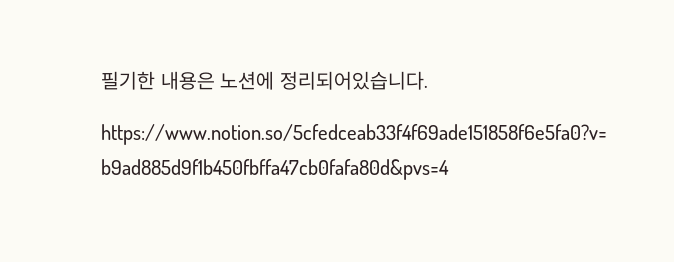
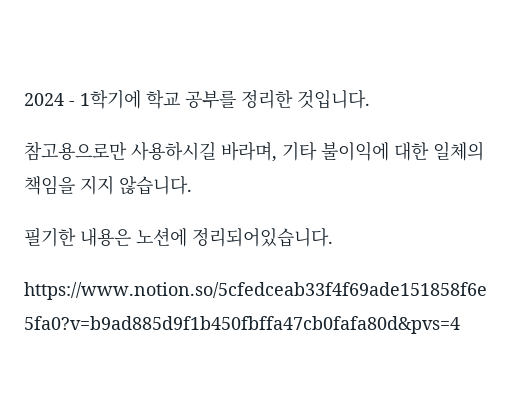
+ 2024 - 1학기에 학교 공부를 정리한 것입니다.
+ 참고용으로만 사용하시길 바라며, 기타 불이익에 대한 일체의 책임을 지지 않습니다.

